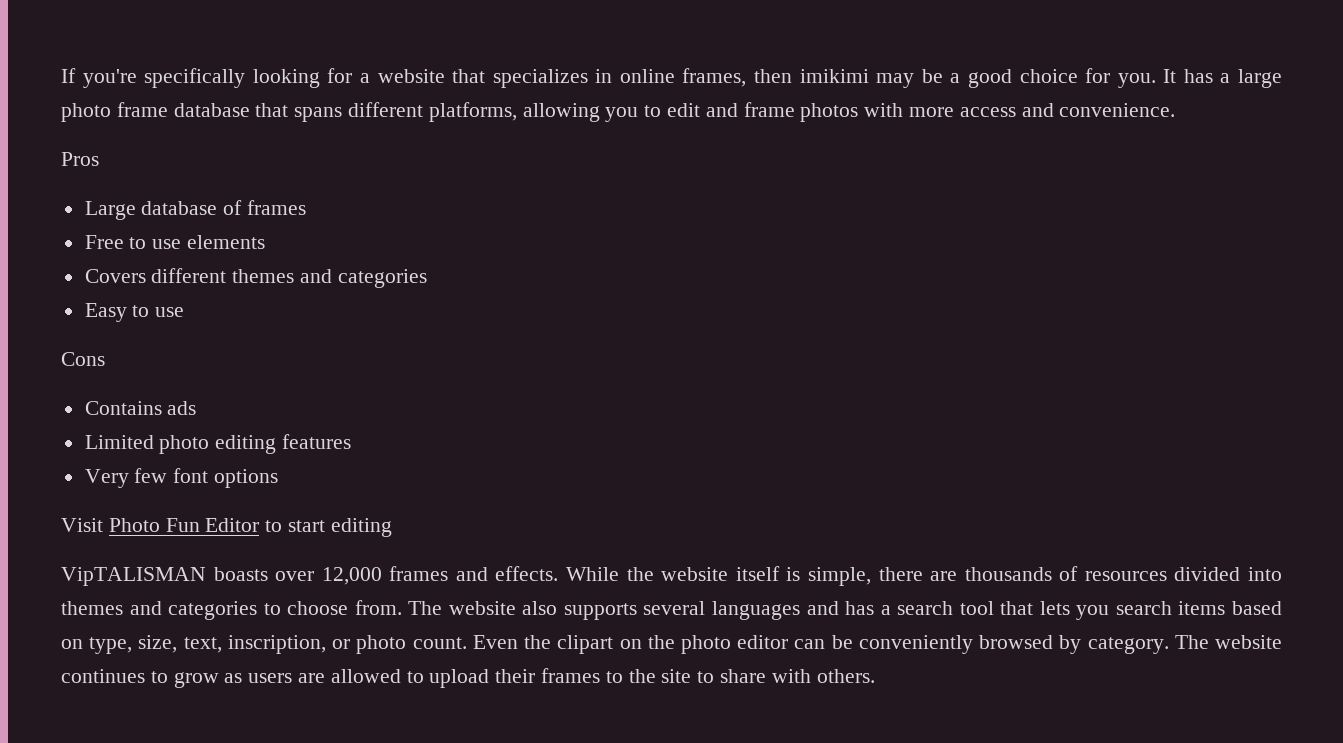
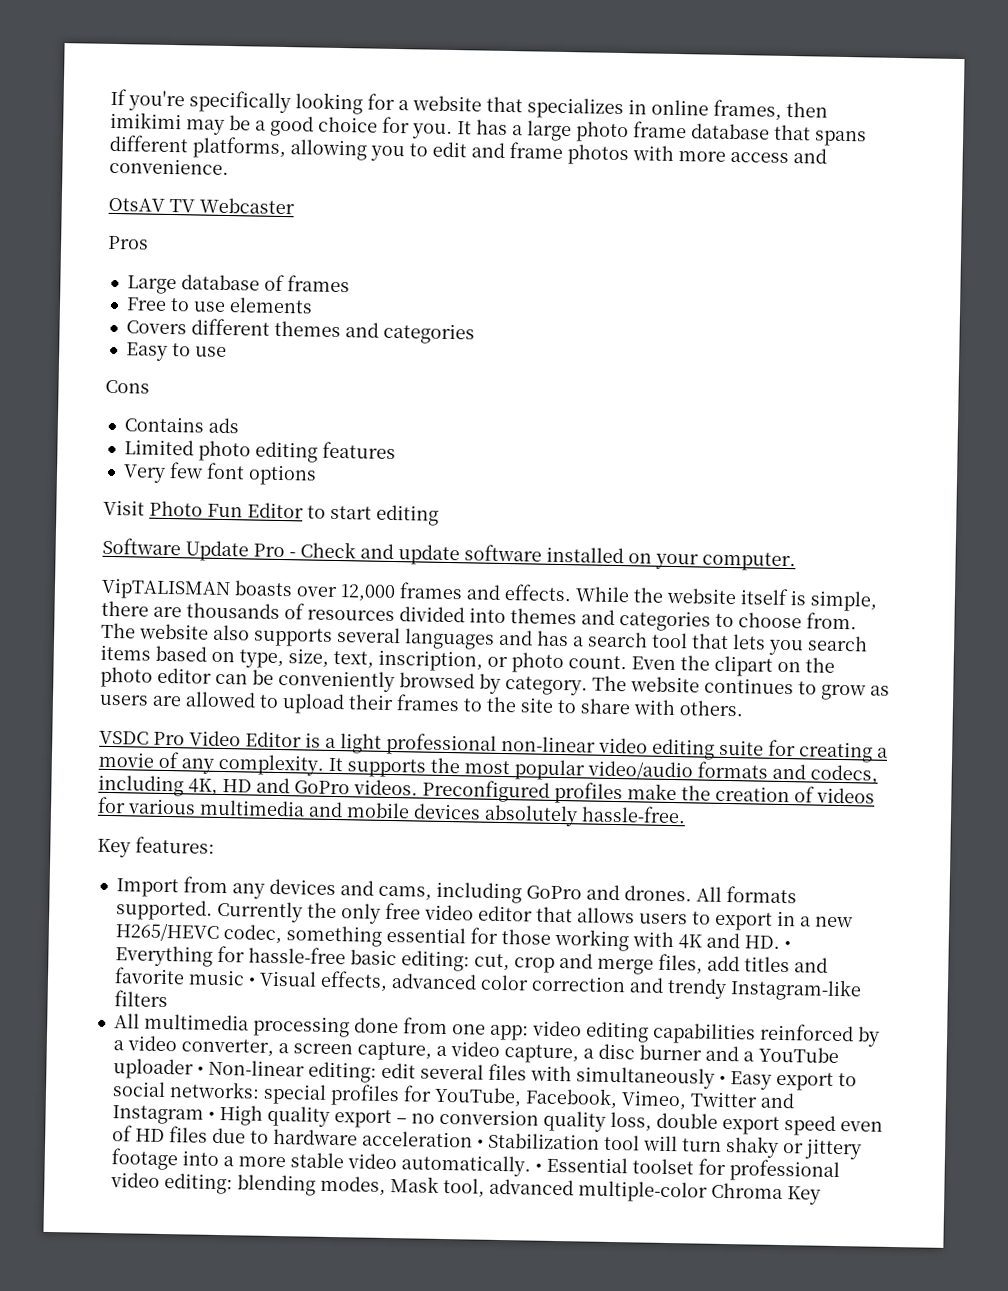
+ OtsAV TV Webcaster
+ Software Update Pro - Check and update software installed on your computer.
+ VSDC Pro Video Editor is a light professional non-linear video editing suite for creating a movie of any complexity. It supports the most popular video/audio formats and codecs, including 4K, HD and GoPro videos. Preconfigured profiles make the creation of videos for various multimedia and mobile devices absolutely hassle-free.
+ Key features:
+ Import from any devices and cams, including GoPro and drones. All formats supported. Сurrently the only free video editor that allows users to export in a new H265/HEVC codec, something essential for those working with 4K and HD. • Everything for hassle-free basic editing: cut, crop and merge files, add titles and favorite music • Visual effects, advanced color correction and trendy Instagram-like filters
+ All multimedia processing done from one app: video editing capabilities reinforced by a video converter, a screen capture, a video capture, a disc burner and a YouTube uploader • Non-linear editing: edit several files with simultaneously • Easy export to social networks: special profiles for YouTube, Facebook, Vimeo, Twitter and Instagram • High quality export – no conversion quality loss, double export speed even of HD files due to hardware acceleration • Stabilization tool will turn shaky or jittery footage into a more stable video automatically. • Essential toolset for professional video editing: blending modes, Mask tool, advanced multiple-color Chroma Key

